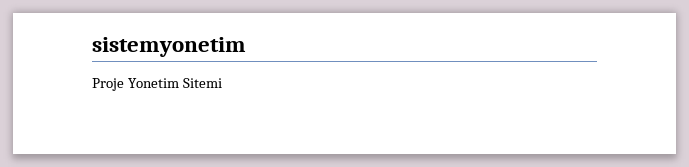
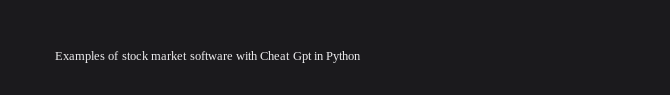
- sistemyonetim
- Proje Yonetim Sitemi
+ Examples of stock market software with Cheat Gpt in Python

